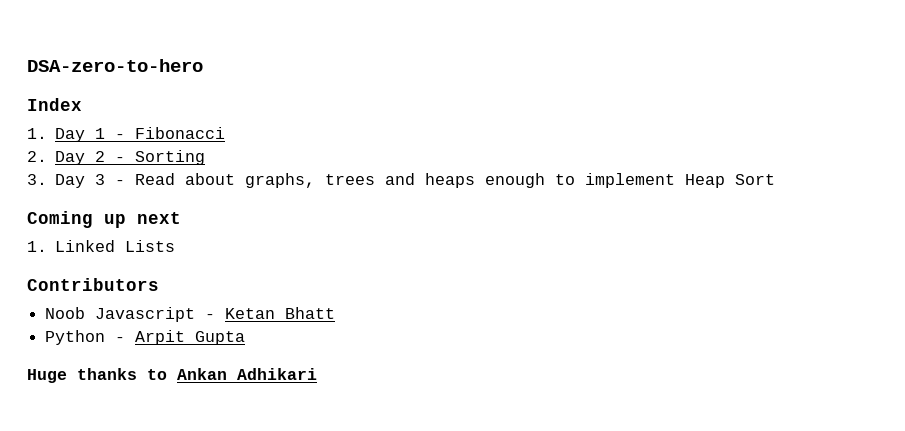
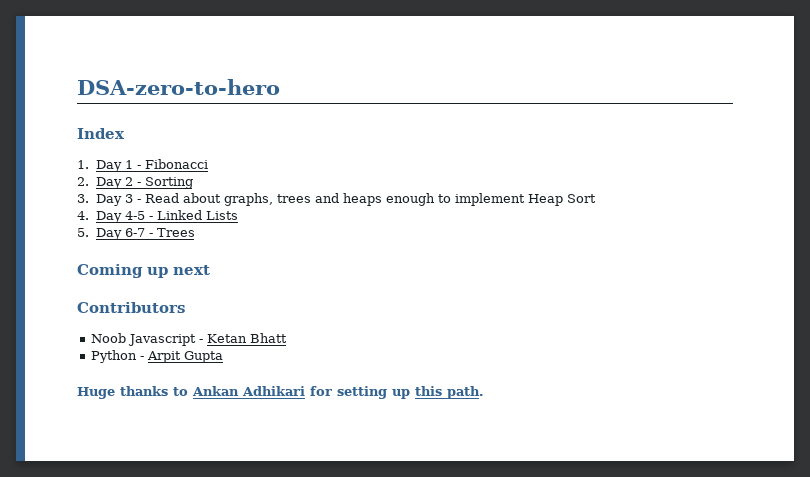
+ 4. Day 4-5 - Linked Lists
+ 5. Day 6-7 - Trees
- 1. Linked Lists
- Huge thanks to Ankan Adhikari
+ Huge thanks to Ankan Adhikari for setting up this path.

